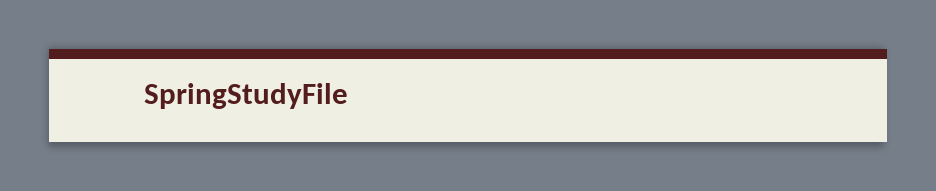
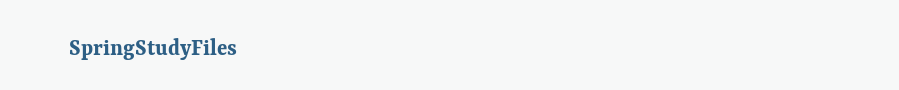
- SpringStudyFile
+ SpringStudyFiles

